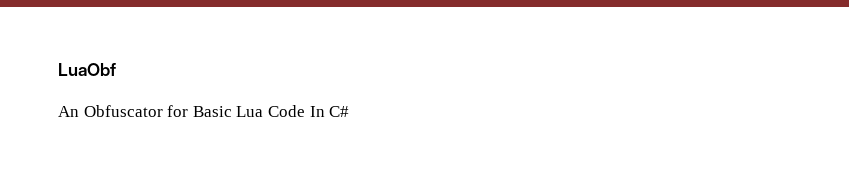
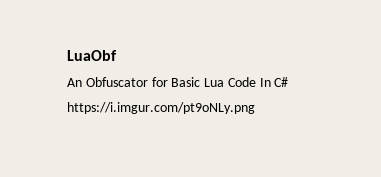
+ https://i.imgur.com/pt9oNLy.png

